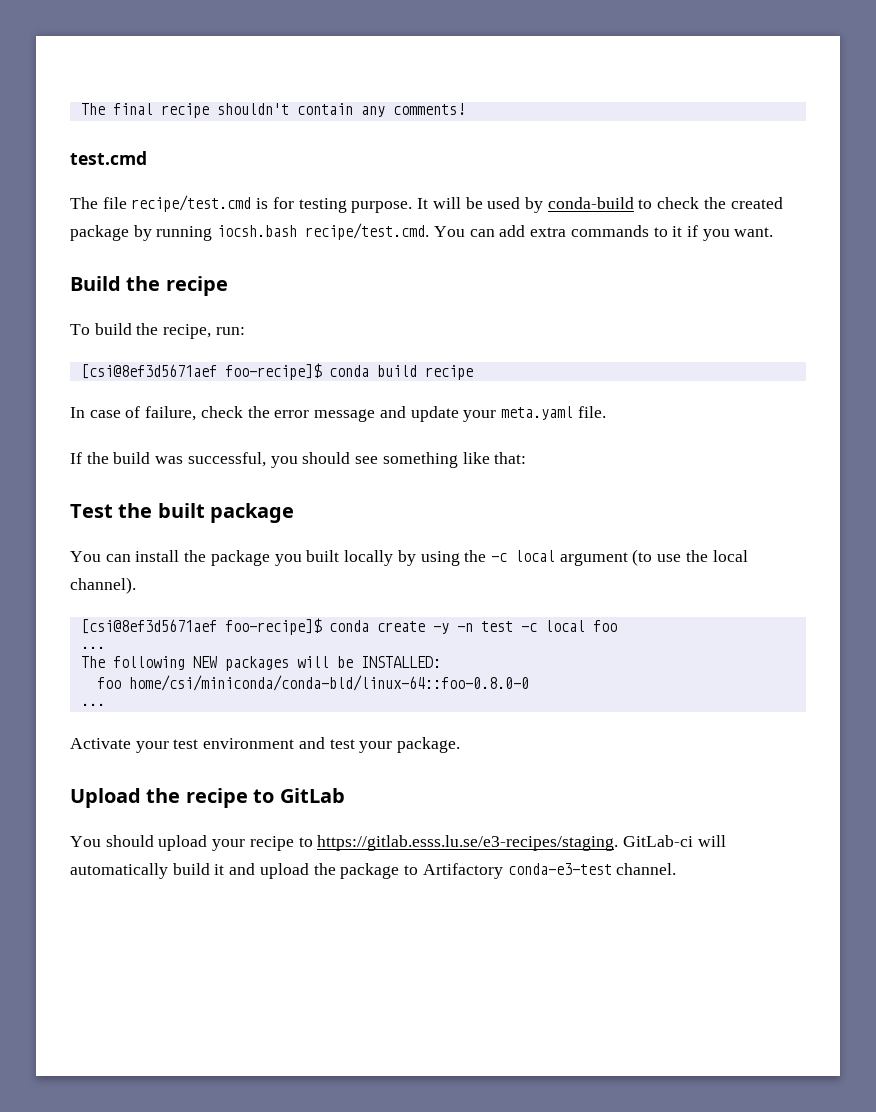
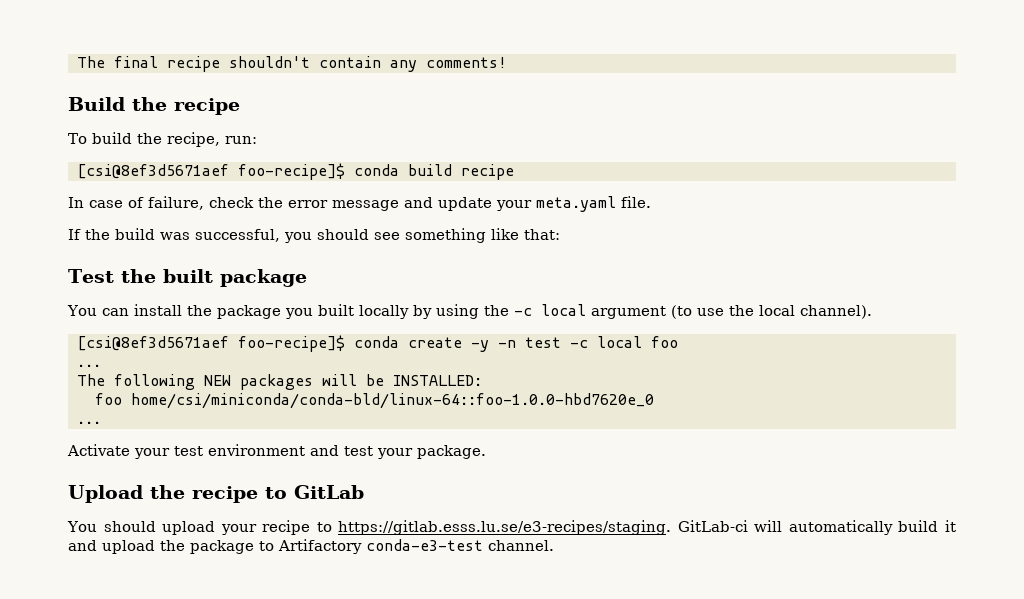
- test.cmd
- The file recipe/test.cmd is for testing purpose. It will be used by conda-build to check the created package by running iocsh.bash recipe/test.cmd. You can add extra commands to it if you want.
- foo home/csi/miniconda/conda-bld/linux-64::foo-0.8.0-0
+ foo home/csi/miniconda/conda-bld/linux-64::foo-1.0.0-hbd7620e_0

